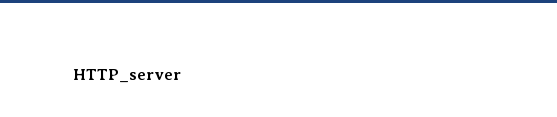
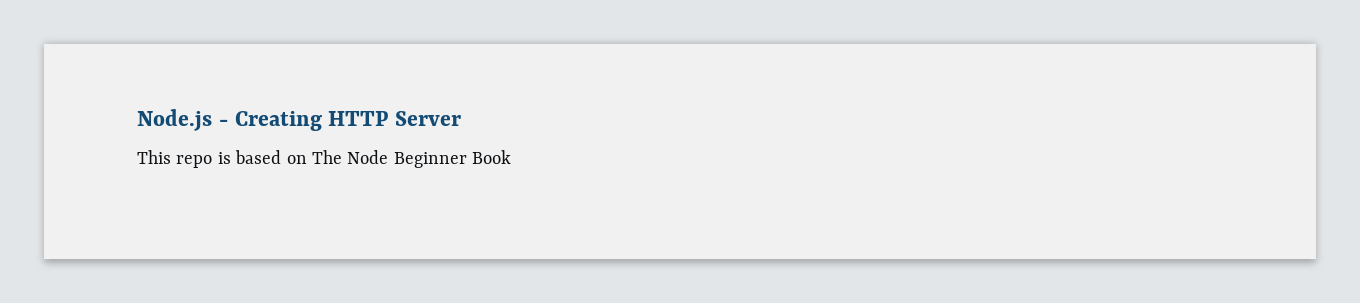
- HTTP_server
+ Node.js - Creating HTTP Server
+ This repo is based on The Node Beginner Book

